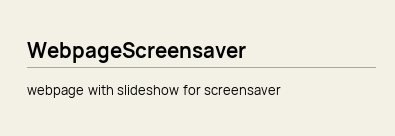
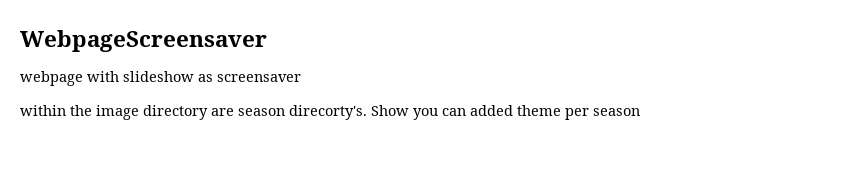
- webpage with slideshow for screensaver
+ webpage with slideshow as screensaver
+ within the image directory are season direcorty's. Show you can added theme per season

